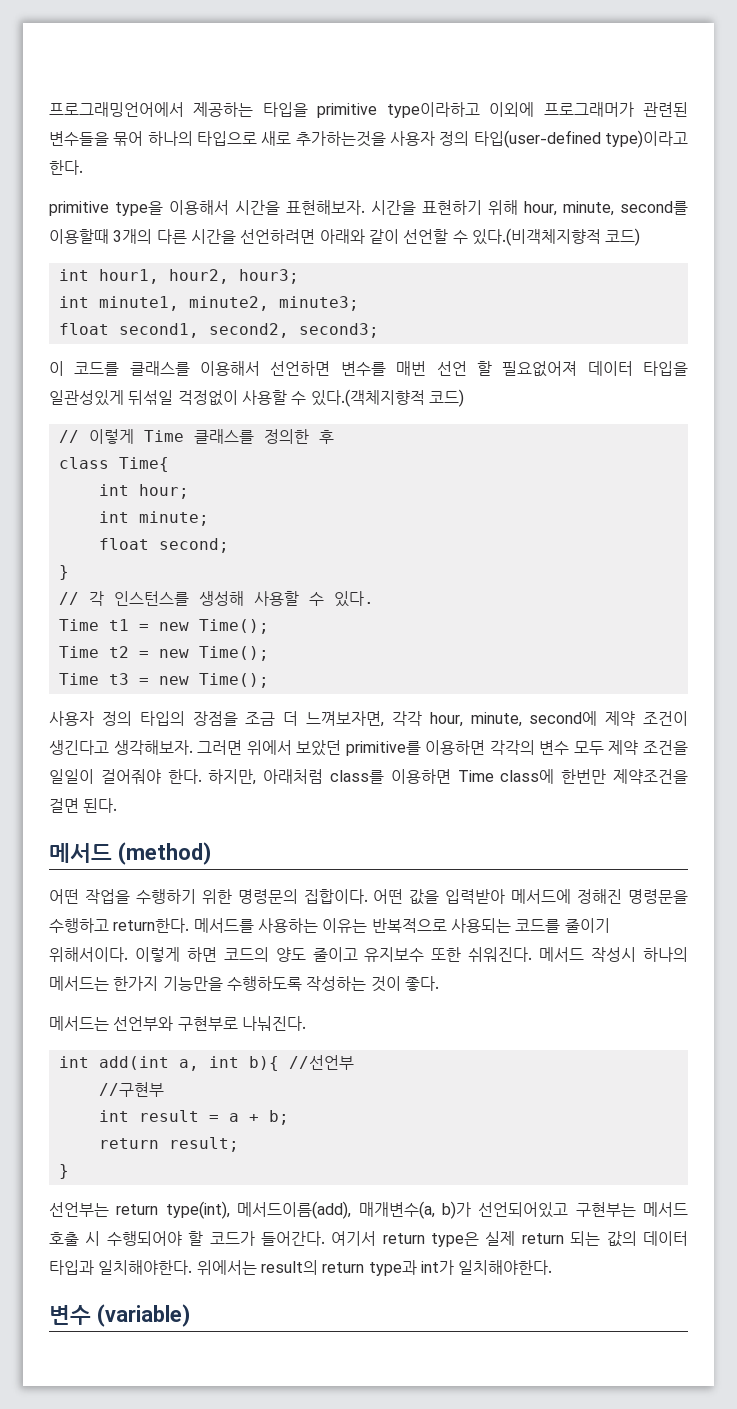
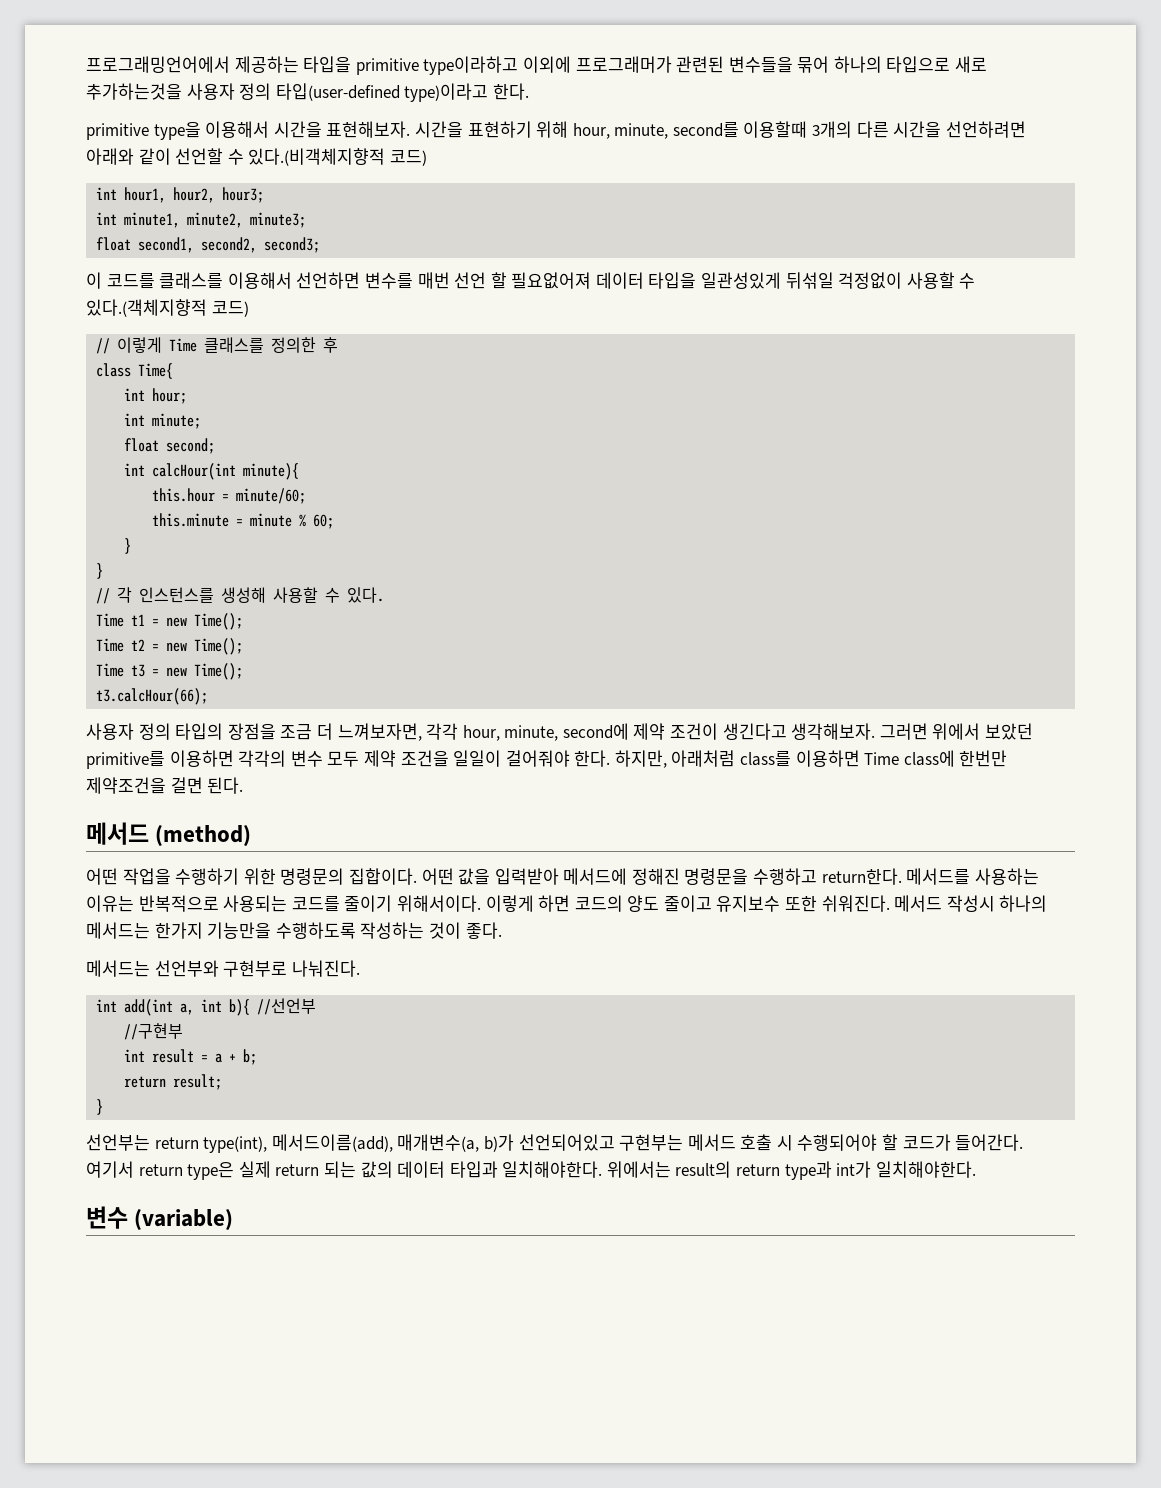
+ int calcHour(int minute){
+ this.hour = minute/60;
+ this.minute = minute % 60;
+ }
+ t3.calcHour(66);

